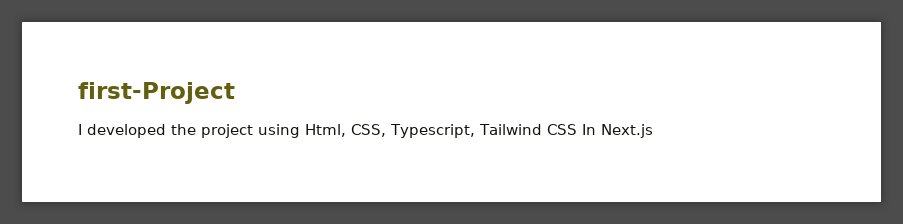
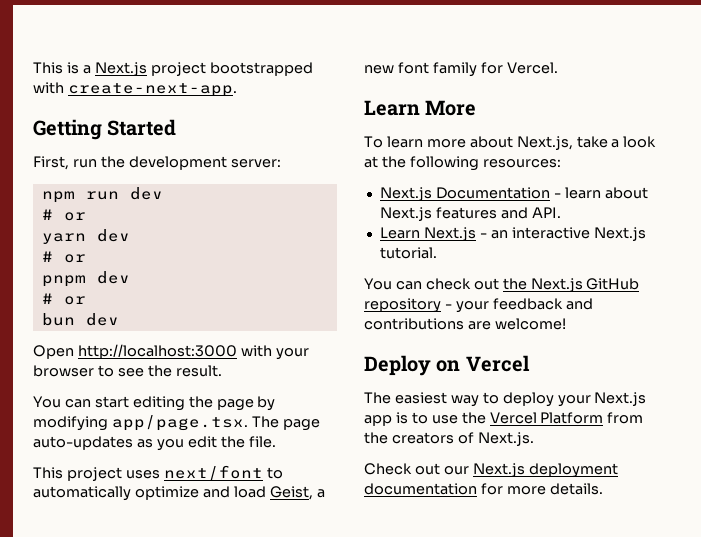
- first-Project
- I developed the project using Html, CSS, Typescript, Tailwind CSS In Next.js
+ This is a Next.js project bootstrapped with create-next-app.
+ Getting Started
+ First, run the development server:
+ npm run dev
+ # or
+ yarn dev
+ # or
+ pnpm dev
+ # or
+ bun dev
+ Open http://localhost:3000 with your browser to see the result.
+ You can start editing the page by modifying app/page.tsx. The page auto-updates as you edit the file.
+ This project uses next/font to automatically optimize and load Geist, a new font family for Vercel.
+ Learn More
+ To learn more about Next.js, take a look at the following resources:
+ Next.js Documentation - learn about Next.js features and API.
+ Learn Next.js - an interactive Next.js tutorial.
+ You can check out the Next.js GitHub repository - your feedback and contributions are welcome!
+ Deploy on Vercel
+ The easiest way to deploy your Next.js app is to use the Vercel Platform from the creators of Next.js.
+ Check out our Next.js deployment documentation for more details.

